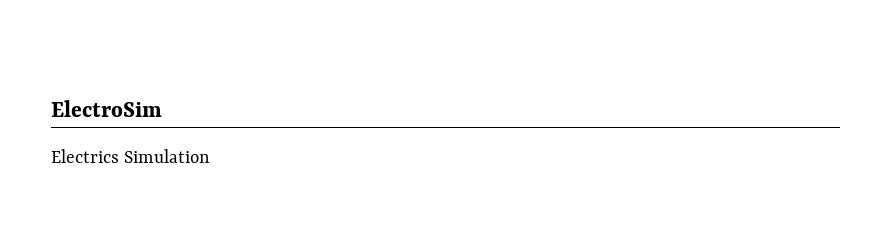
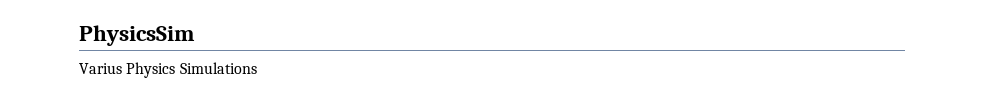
- ElectroSim
- Electrics Simulation
+ PhysicsSim
+ Varius Physics Simulations

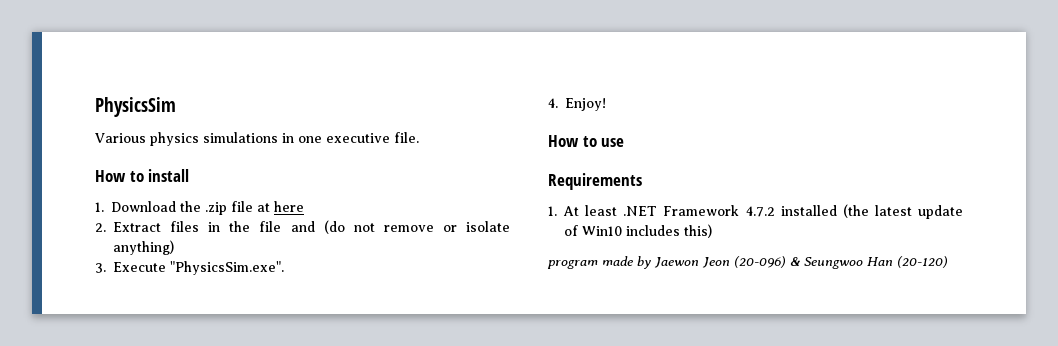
- Varius Physics Simulations
+ Various physics simulations in one executive file.
+ How to install
+ 1. Download the .zip file at here
+ 2. Extract files in the file and (do not remove or isolate anything)
+ 3. Execute "PhysicsSim.exe".
+ 4. Enjoy!
+ How to use
+ Requirements
+ 1. At least .NET Framework 4.7.2 installed (the latest update of Win10 includes this)
+ program made by Jaewon Jeon (20-096) & Seungwoo Han (20-120)

